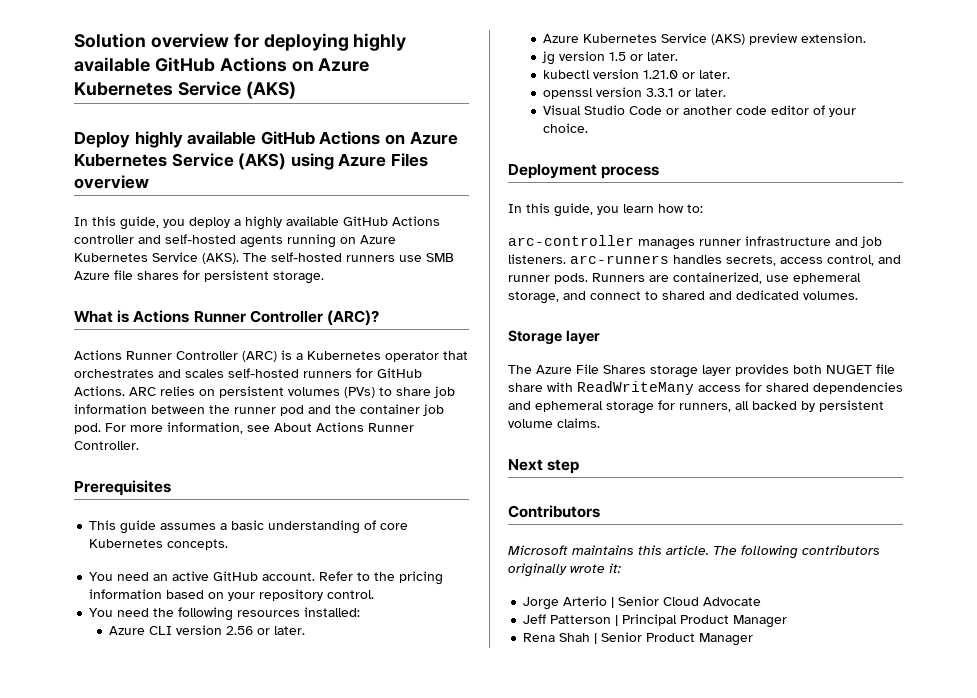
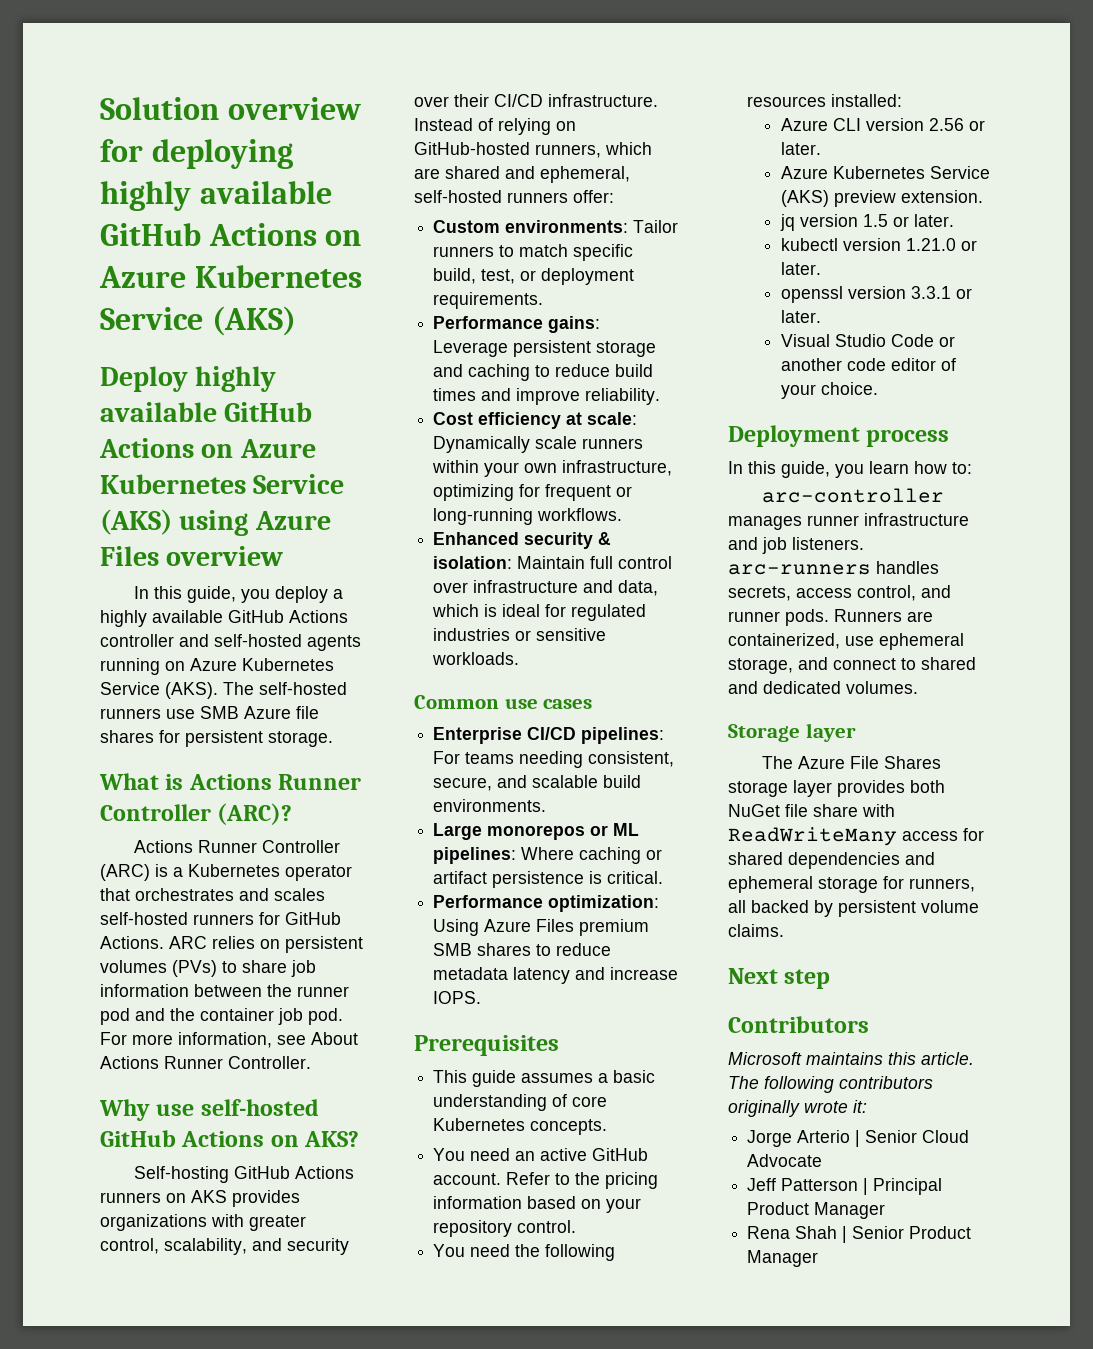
+ Why use self-hosted GitHub Actions on AKS?
+ Self-hosting GitHub Actions runners on AKS provides organizations with greater control, scalability, and security over their CI/CD infrastructure. Instead of relying on GitHub-hosted runners, which are shared and ephemeral, self-hosted runners offer:
+ Custom environments: Tailor runners to match specific build, test, or deployment requirements.
+ Performance gains: Leverage persistent storage and caching to reduce build times and improve reliability.
+ Cost efficiency at scale: Dynamically scale runners within your own infrastructure, optimizing for frequent or long-running workflows.
+ Enhanced security & isolation: Maintain full control over infrastructure and data, which is ideal for regulated industries or sensitive workloads.
+ Common use cases
+ Enterprise CI/CD pipelines: For teams needing consistent, secure, and scalable build environments.
+ Large monorepos or ML pipelines: Where caching or artifact persistence is critical.
+ Performance optimization: Using Azure Files premium SMB shares to reduce metadata latency and increase IOPS.
- jg version 1.5 or later.
+ jq version 1.5 or later.
- The Azure File Shares storage layer provides both NUGET file share with ReadWriteMany access for shared dependencies and ephemeral storage for runners, all backed by persistent volume claims.
+ The Azure File Shares storage layer provides both NuGet file share with ReadWriteMany access for shared dependencies and ephemeral storage for runners, all backed by persistent volume claims.

